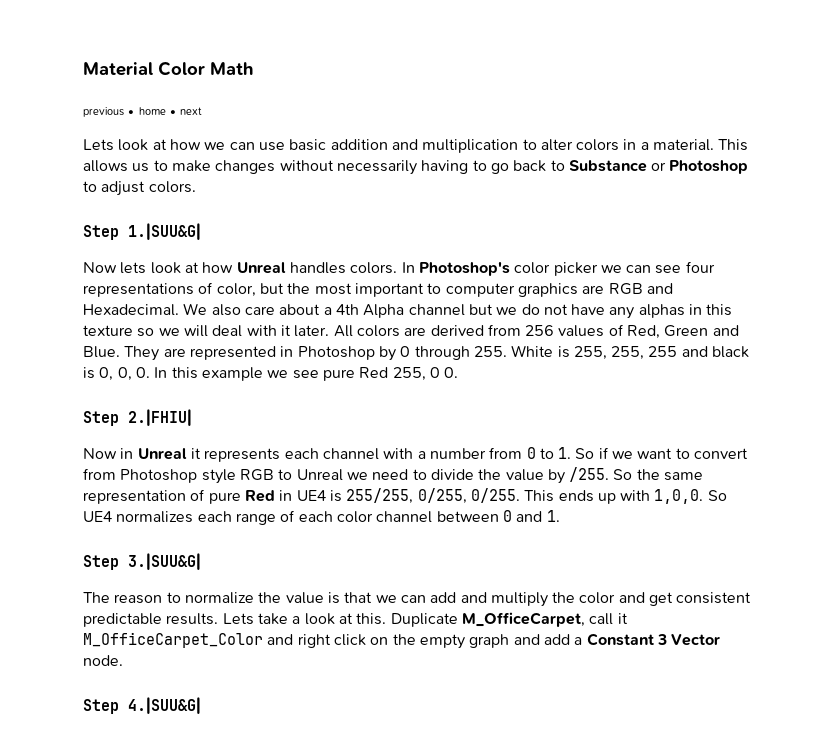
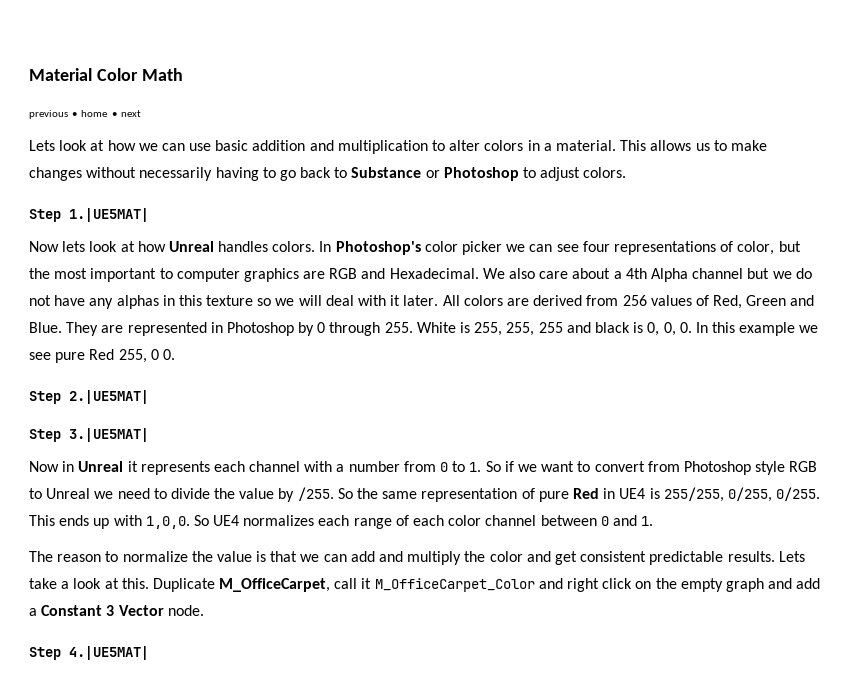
- Step 1.|SUU&G|
+ Step 1.|UE5MAT|
- Step 2.|FHIU|
+ Step 2.|UE5MAT|
+ Step 3.|UE5MAT|
- Step 3.|SUU&G|
- Step 4.|SUU&G|
+ Step 4.|UE5MAT|

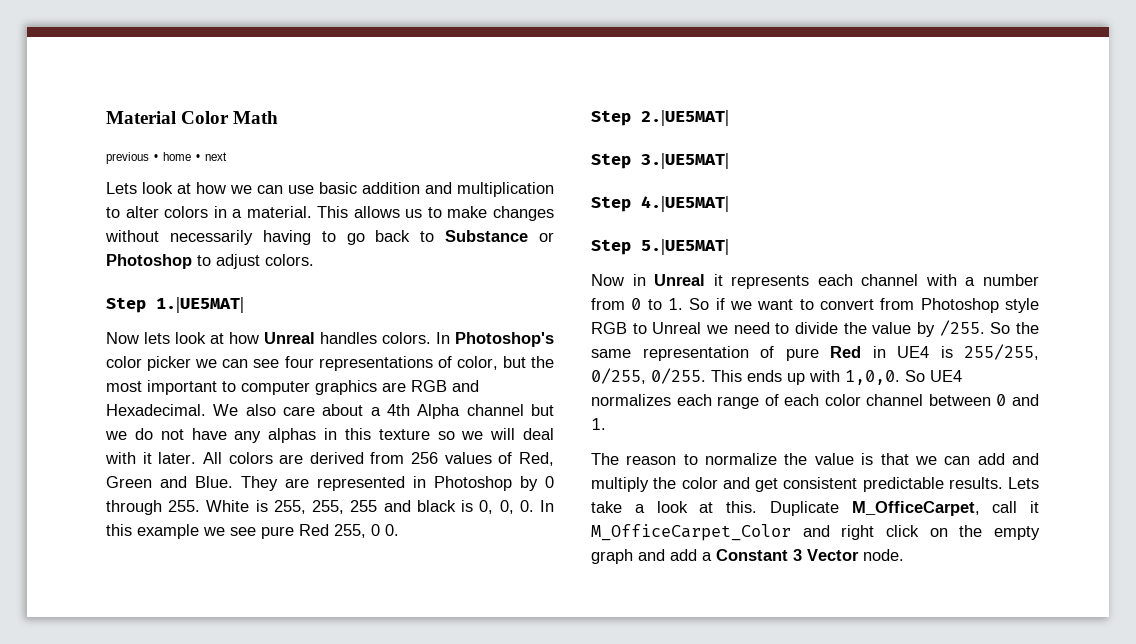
+ Step 4.|UE5MAT|
+ Step 5.|UE5MAT|
- Step 4.|UE5MAT|

